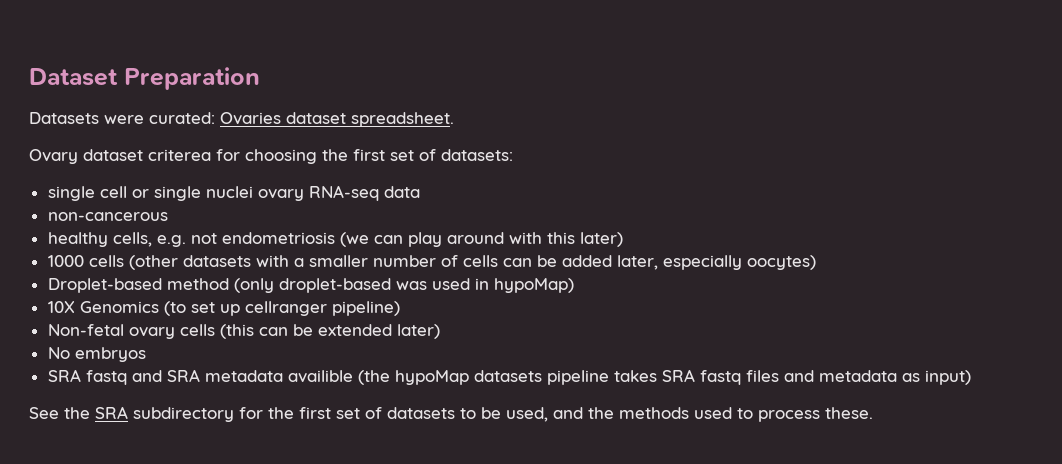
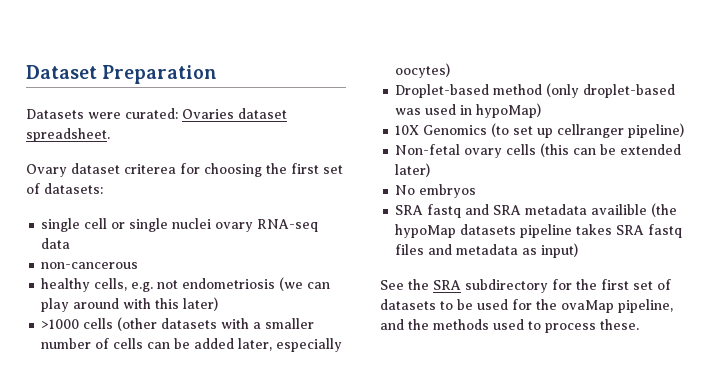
- 1000 cells (other datasets with a smaller number of cells can be added later, especially oocytes)
+ >1000 cells (other datasets with a smaller number of cells can be added later, especially oocytes)
- See the SRA subdirectory for the first set of datasets to be used, and the methods used to process these.
+ See the SRA subdirectory for the first set of datasets to be used for the ovaMap pipeline, and the methods used to process these.

